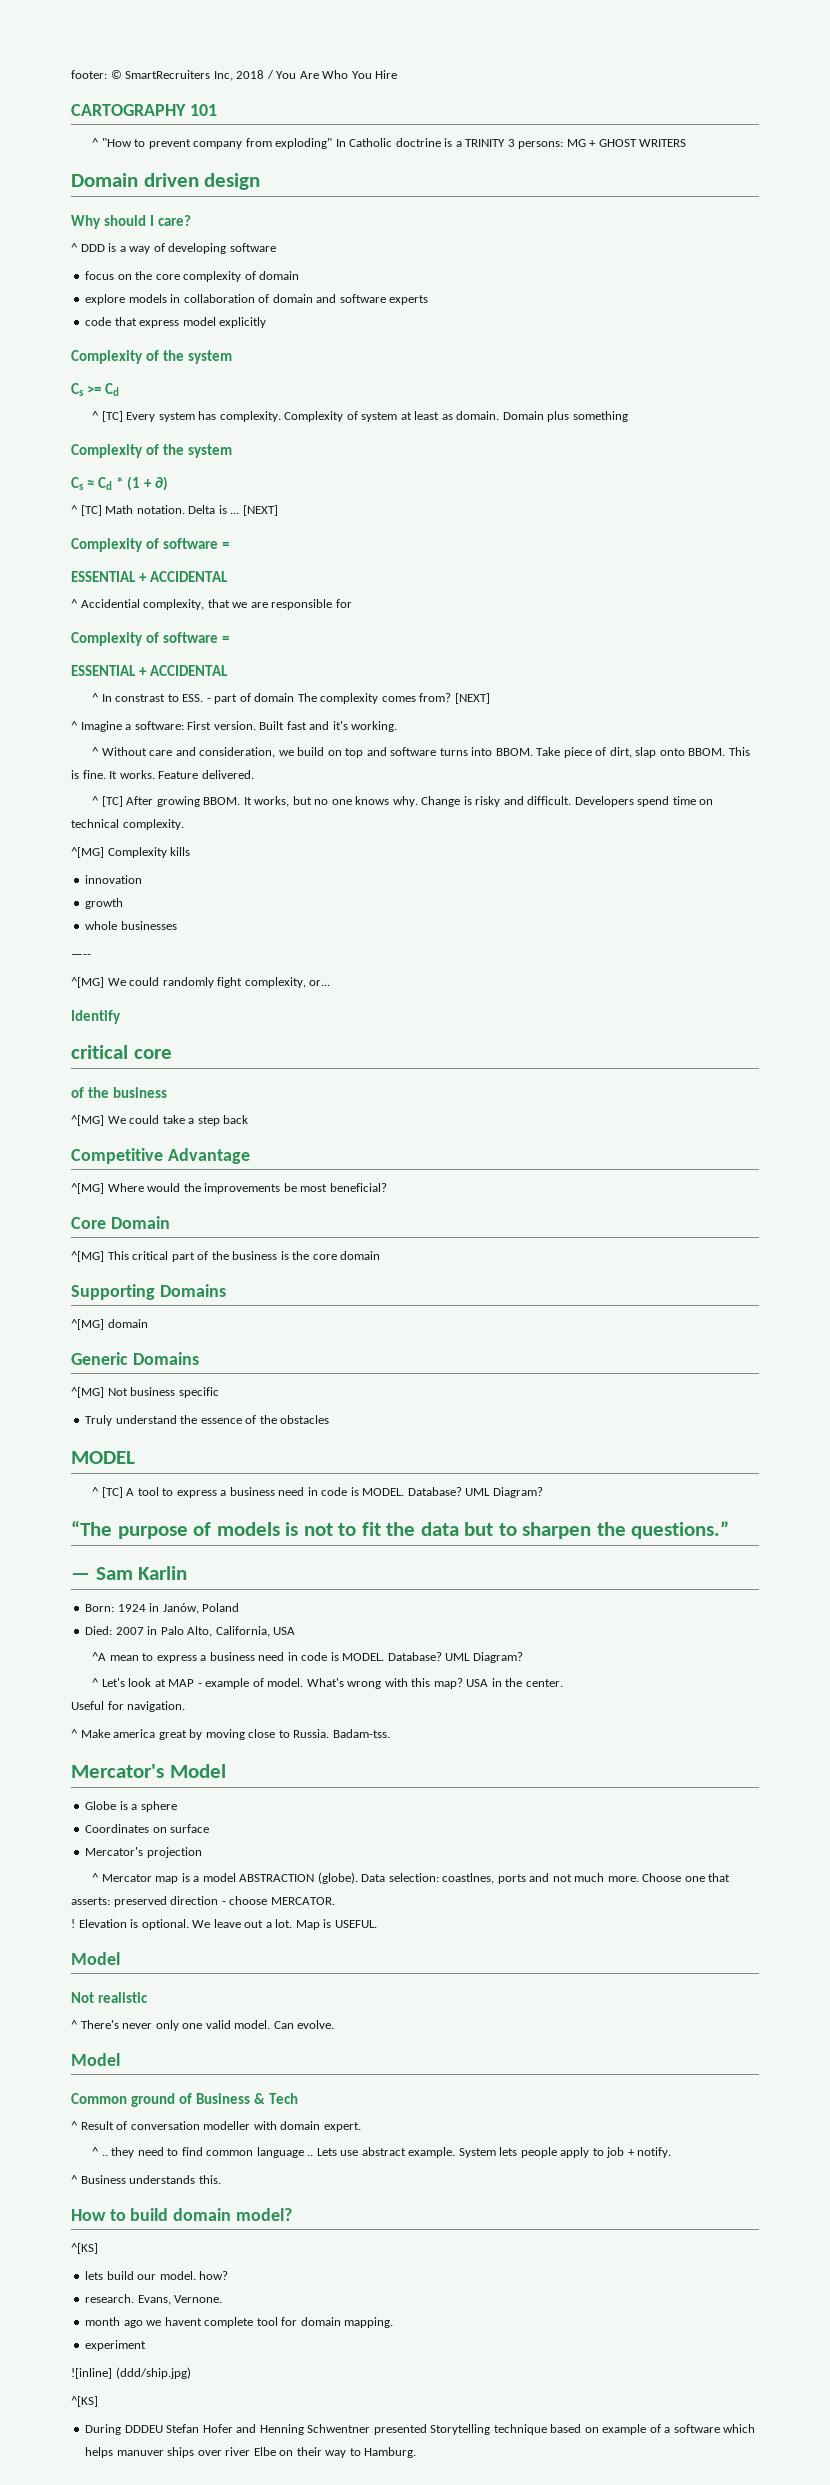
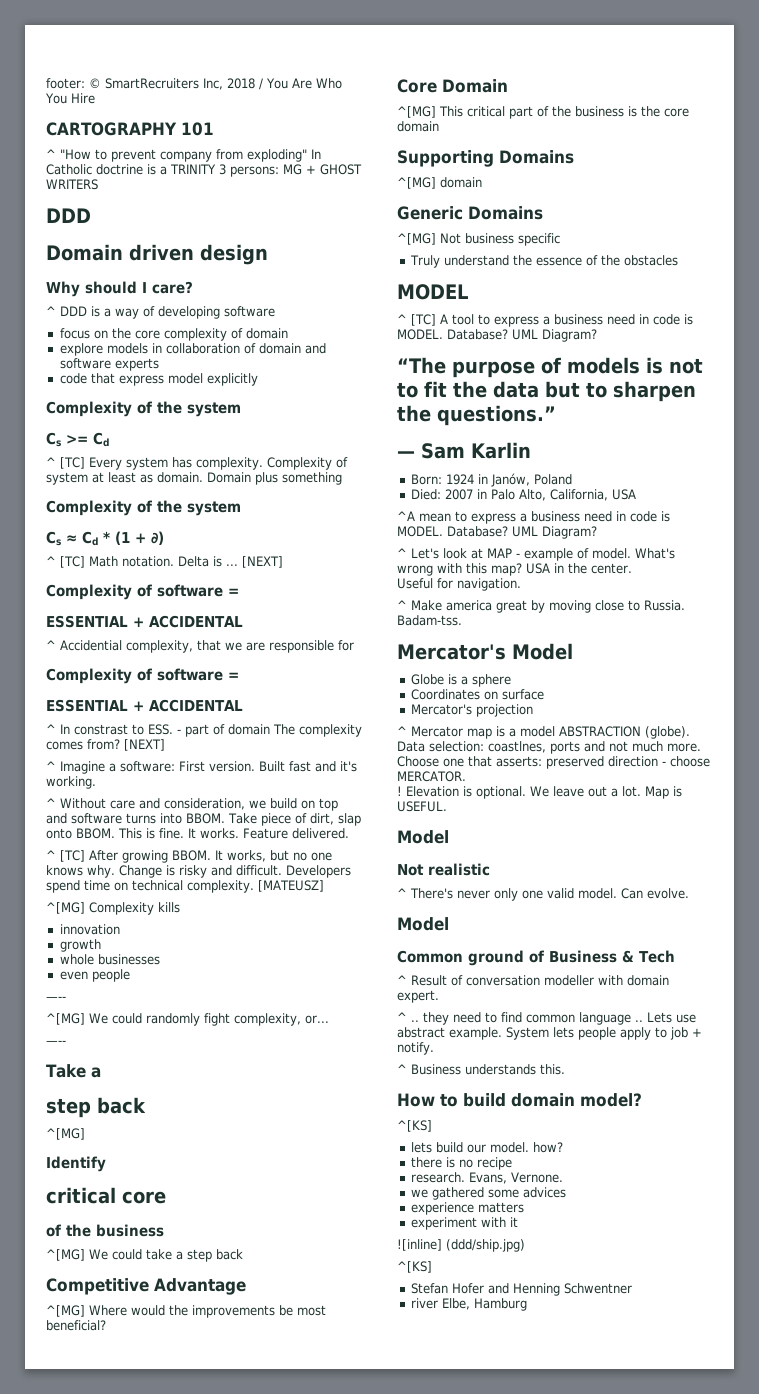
  ^ "How to prevent company from exploding" In Catholic doctrine is a TRINITY 3 persons: MG + GHOST WRITERS
+ DDD
+ [MATEUSZ]
+ even people
  ^[MG] We could randomly fight complexity, or...
+ —--
+ Take a
+ step back
+ ^[MG]
+ there is no recipe
- month ago we havent complete tool for domain mapping.
+ we gathered some advices
+ experience matters
- experiment
+ experiment with it
- During DDDEU Stefan Hofer and Henning Schwentner presented Storytelling technique based on example of a software which helps manuver ships over river Elbe on their way to Hamburg.
+ Stefan Hofer and Henning Schwentner
+ river Elbe, Hamburg

